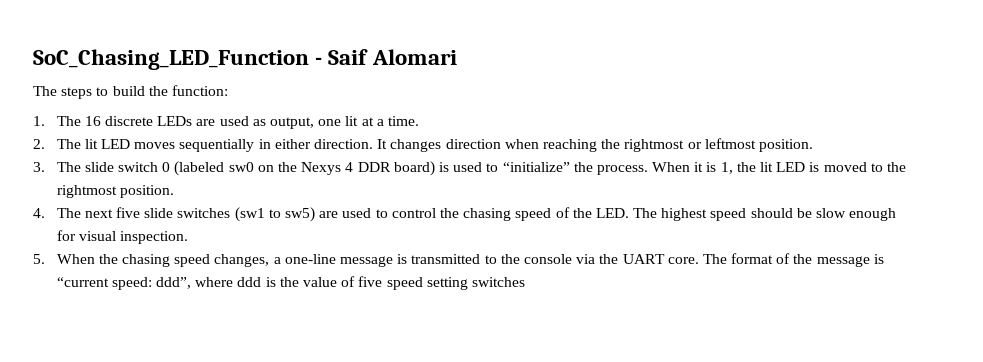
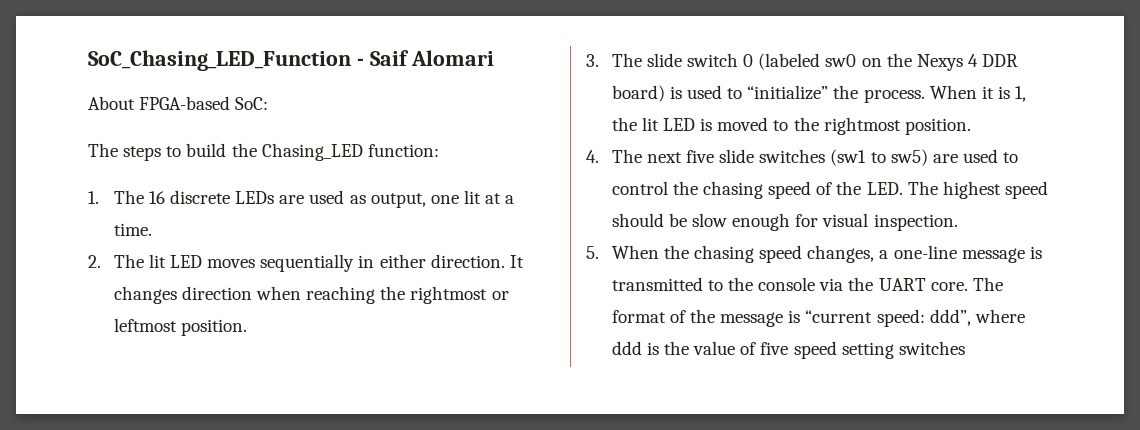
+ About FPGA-based SoC:
- The steps to build the function:
+ The steps to build the Chasing_LED function:

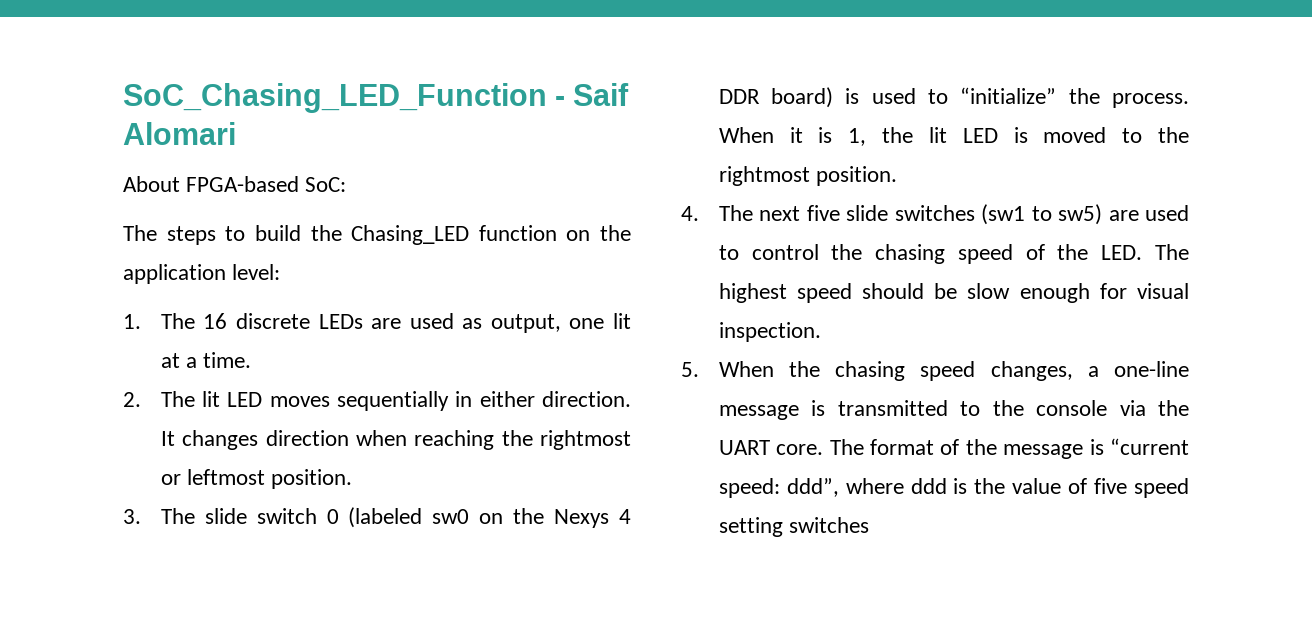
- The steps to build the Chasing_LED function:
+ The steps to build the Chasing_LED function on the application level:

